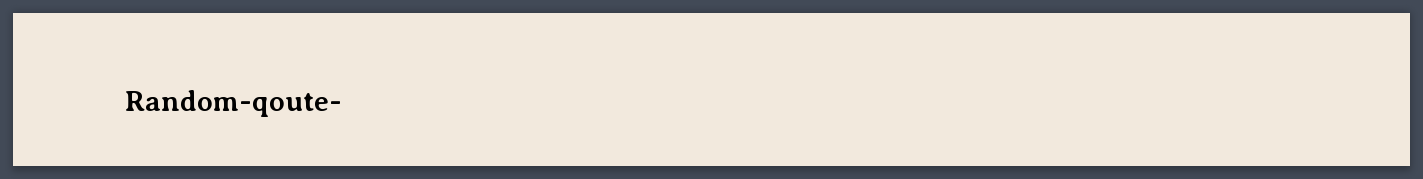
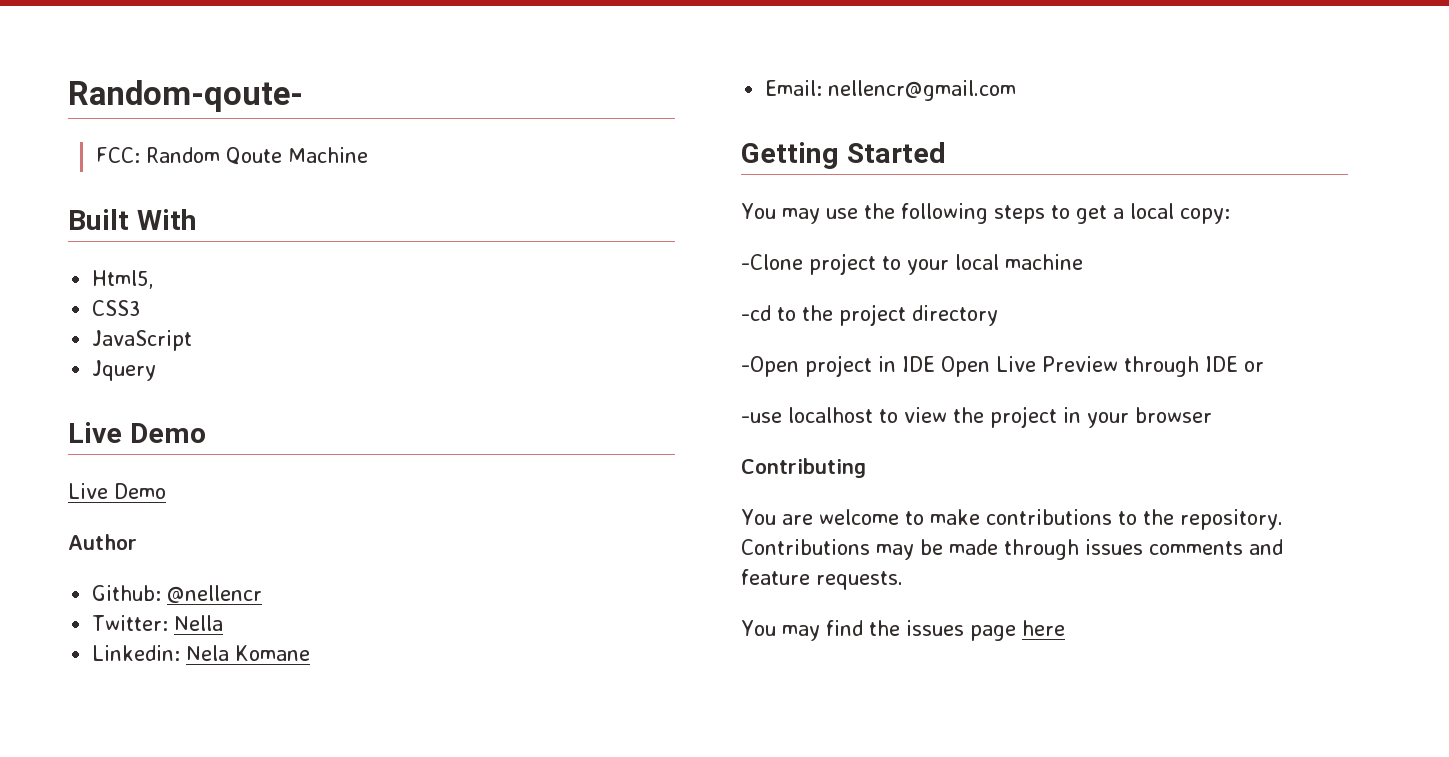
+ FCC: Random Qoute Machine
+ Built With
+ Html5,
+ CSS3
+ JavaScript
+ Jquery
+ Live Demo
+ Live Demo
+ Author
+ Github: @nellencr
+ Twitter: Nella
+ Linkedin: Nela Komane
+ Email: nellencr@gmail.com
+ Getting Started
+ You may use the following steps to get a local copy:
+ -Clone project to your local machine
+ -cd to the project directory
+ -Open project in IDE Open Live Preview through IDE or
+ -use localhost to view the project in your browser
+ Contributing
+ You are welcome to make contributions to the repository. Contributions may be made through issues comments and feature requests.
+ You may find the issues page here

